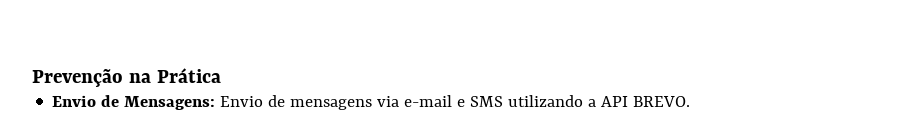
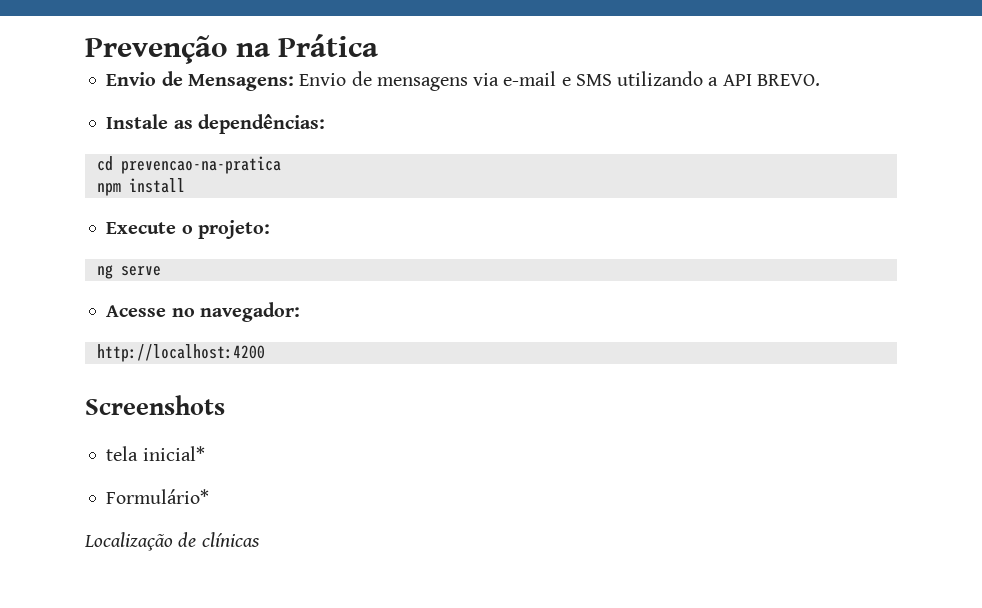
+ Instale as dependências:
+ cd prevencao-na-pratica
+ npm install
+ Execute o projeto:
+ ng serve
+ Acesse no navegador:
+ http://localhost:4200
+ Screenshots
+ tela inicial*
+ Formulário*
+ Localização de clínicas

